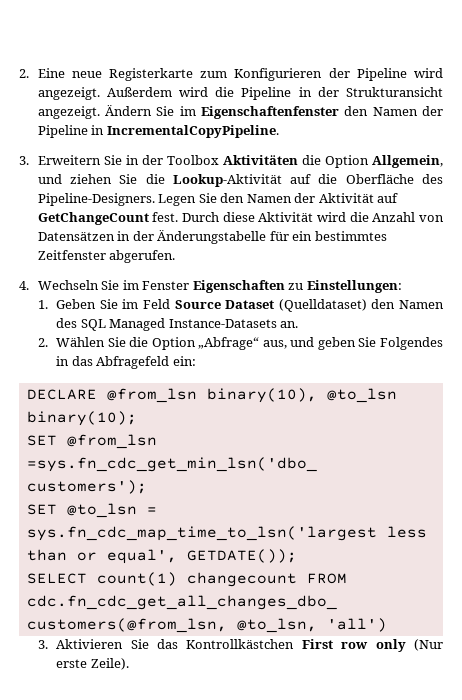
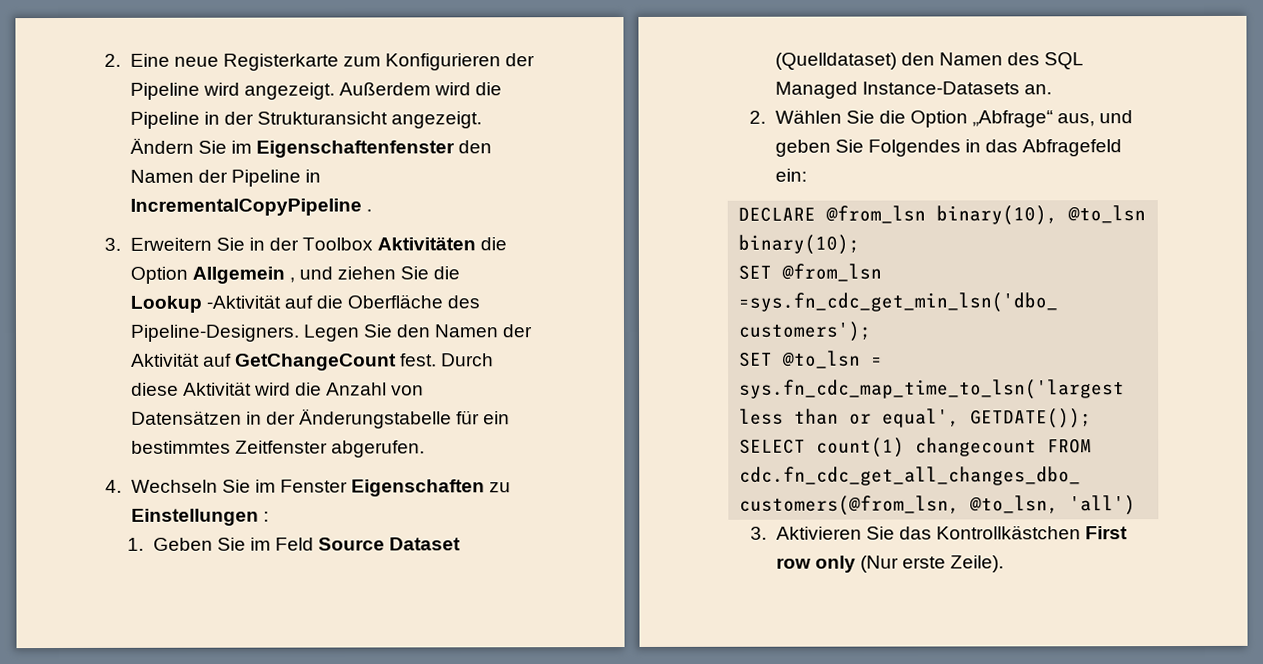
- Ändern Sie im Eigenschaftenfenster den Namen der Pipeline in IncrementalCopyPipeline.
+ Ändern Sie im Eigenschaftenfenster den Namen der Pipeline in IncrementalCopyPipeline .
- 3. Erweitern Sie in der Toolbox Aktivitäten die Option Allgemein, und ziehen Sie die Lookup-Aktivität auf die Oberfläche des Pipeline-Designers.
+ 3. Erweitern Sie in der Toolbox Aktivitäten die Option Allgemein , und ziehen Sie die Lookup -Aktivität auf die Oberfläche des Pipeline-Designers.
- 4. Wechseln Sie im Fenster Eigenschaften zu Einstellungen:
+ 4. Wechseln Sie im Fenster Eigenschaften zu Einstellungen :

